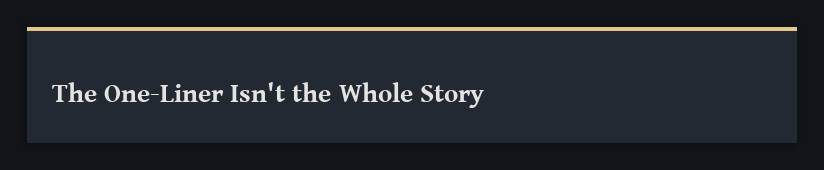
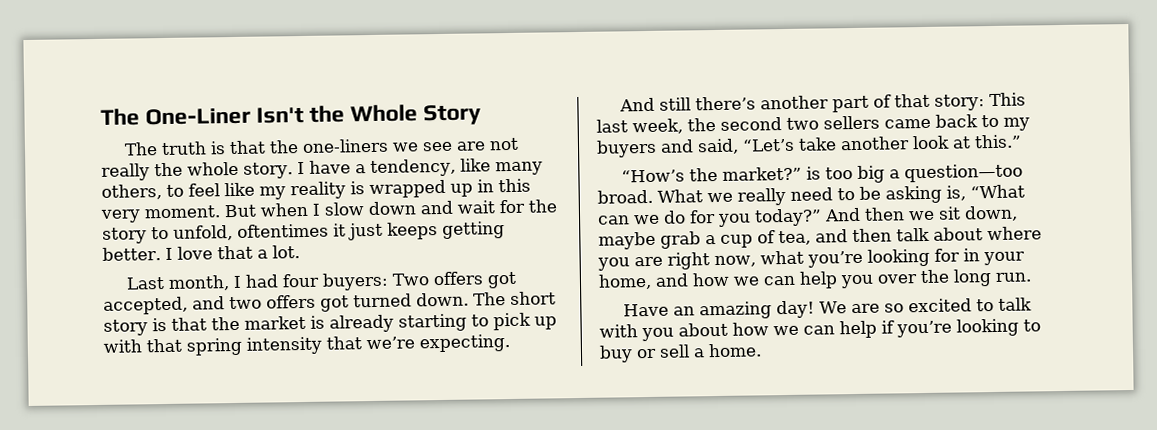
+ The truth is that the one-liners we see are not really the whole story. I have a tendency, like many others, to feel like my reality is wrapped up in this very moment. But when I slow down and wait for the story to unfold, oftentimes it just keeps getting better. I love that a lot.
+ Last month, I had four buyers: Two offers got accepted, and two offers got turned down. The short story is that the market is already starting to pick up with that spring intensity that we’re expecting.
+ And still there’s another part of that story: This last week, the second two sellers came back to my buyers and said, “Let’s take another look at this.”
+ “How’s the market?” is too big a question—too broad. What we really need to be asking is, “What can we do for you today?” And then we sit down, maybe grab a cup of tea, and then talk about where you are right now, what you’re looking for in your home, and how we can help you over the long run.
+ Have an amazing day! We are so excited to talk with you about how we can help if you’re looking to buy or sell a home.

